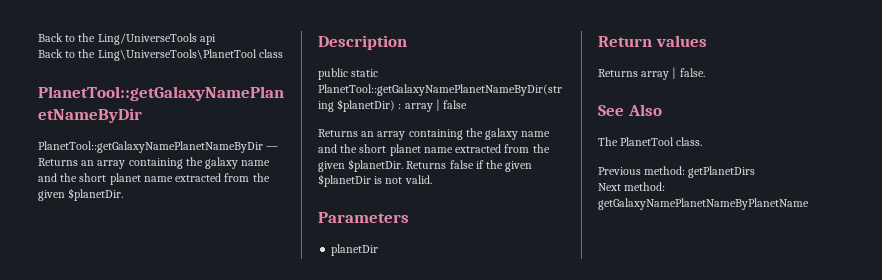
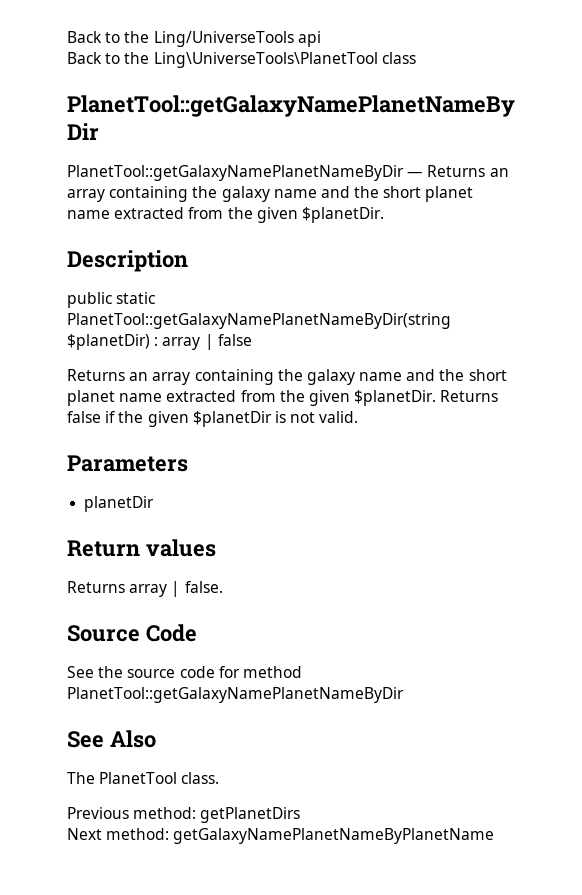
+ Source Code
+ See the source code for method PlanetTool::getGalaxyNamePlanetNameByDir

